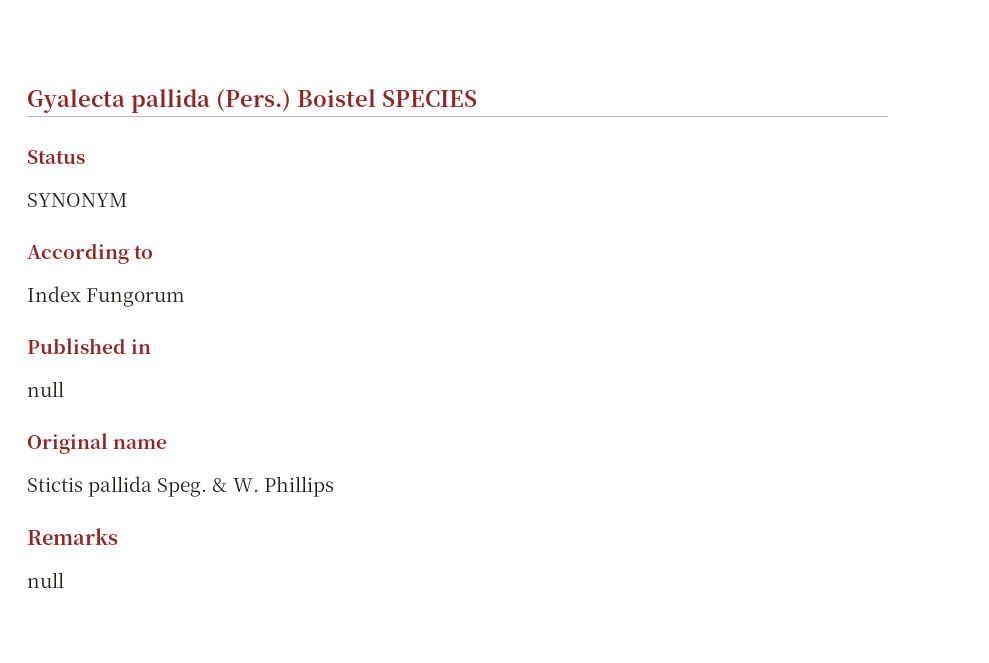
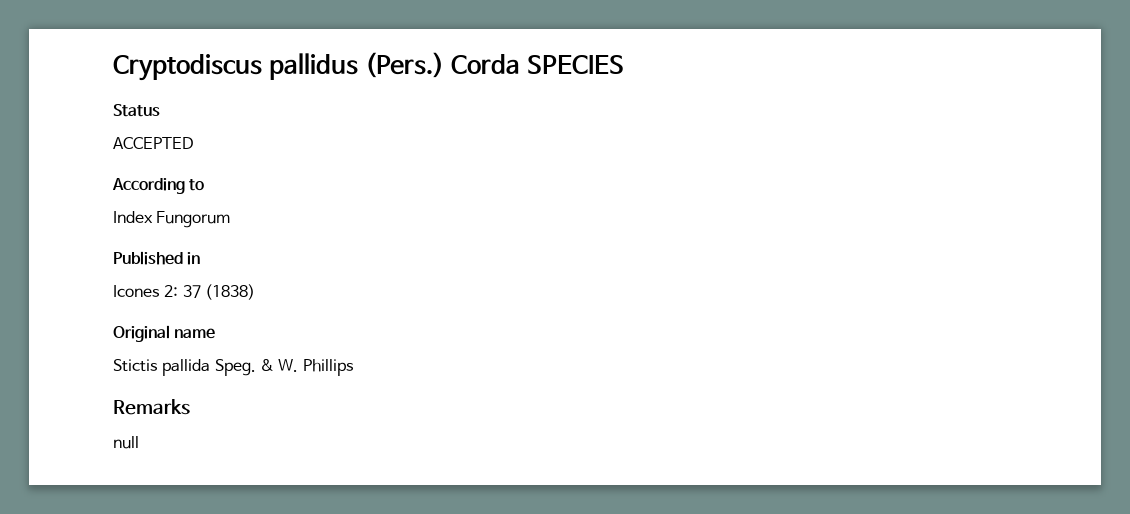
- Gyalecta pallida (Pers.) Boistel SPECIES
+ Cryptodiscus pallidus (Pers.) Corda SPECIES
- SYNONYM
+ ACCEPTED
  Published in
- null
+ Icones 2: 37 (1838)

